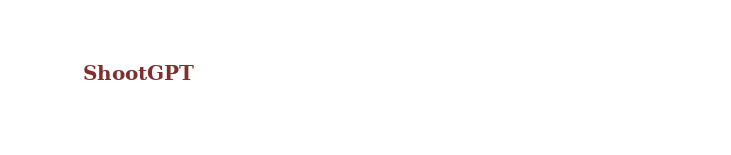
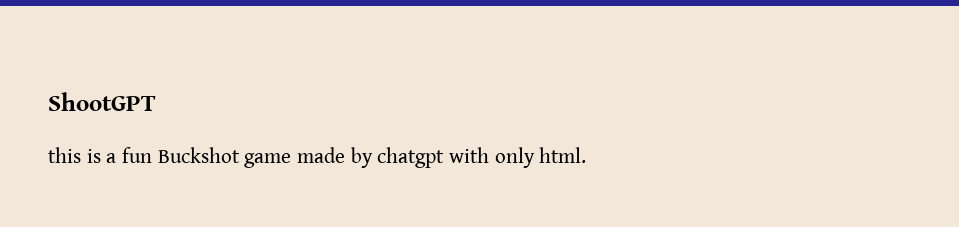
+ this is a fun Buckshot game made by chatgpt with only html.

